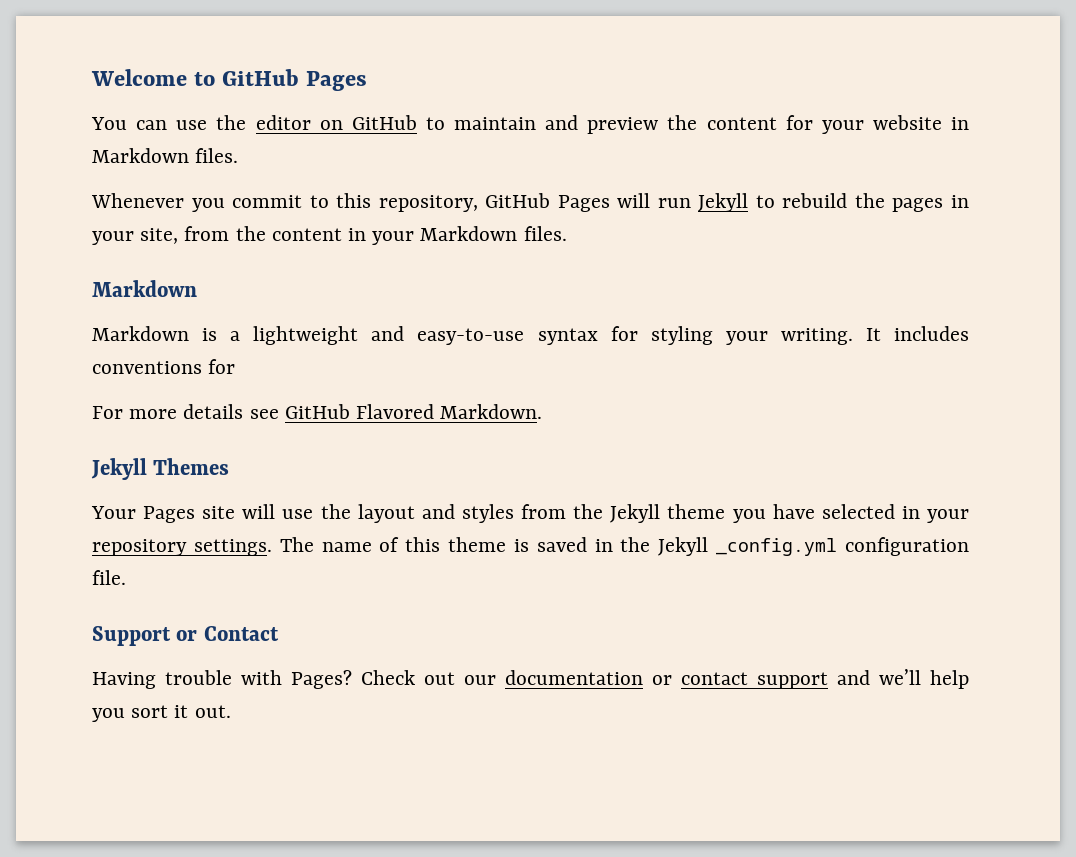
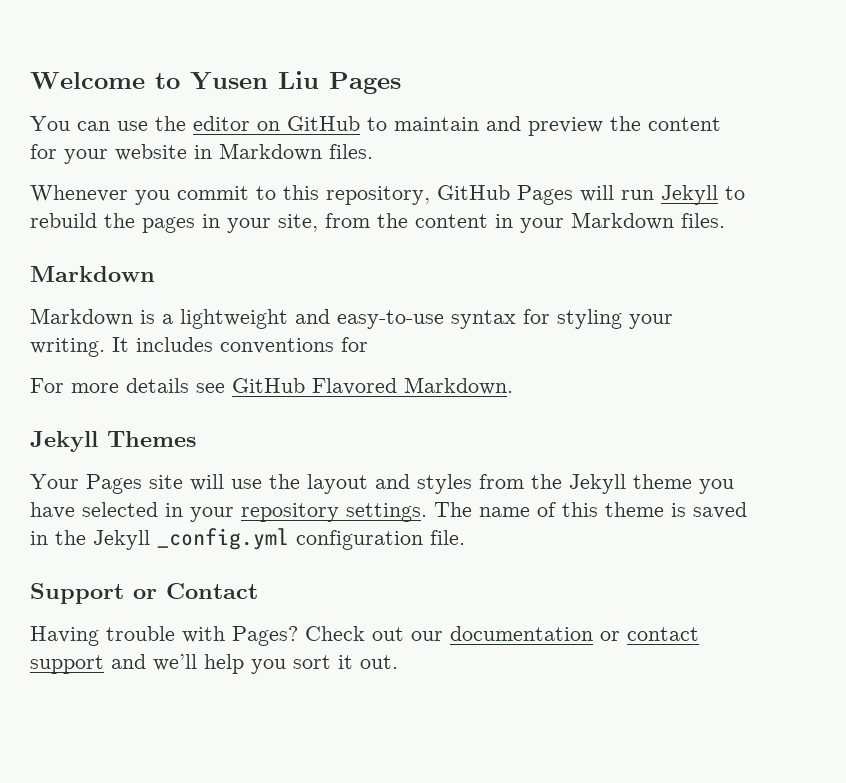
- Welcome to GitHub Pages
+ Welcome to Yusen Liu Pages

